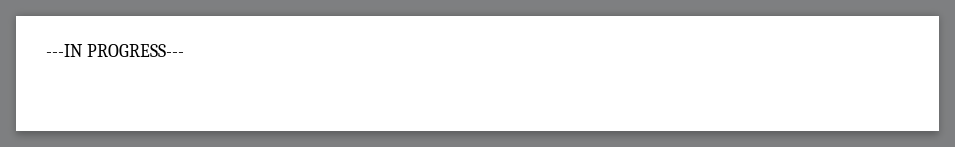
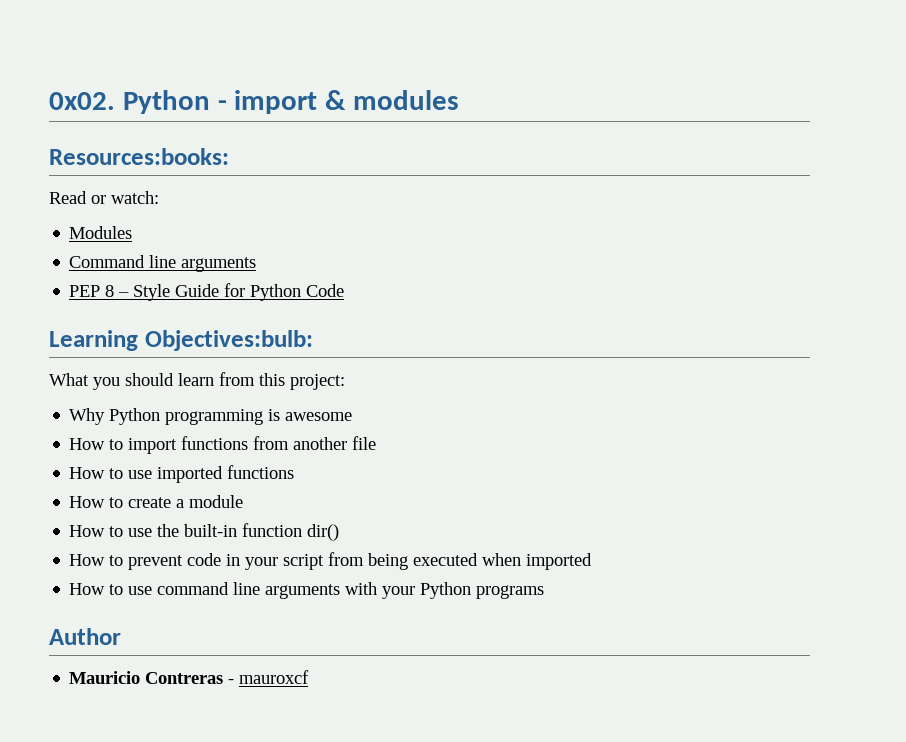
- ---IN PROGRESS---
+ 0x02. Python - import & modules
+ Resources:books:
+ Read or watch:
+ Modules
+ Command line arguments
+ PEP 8 – Style Guide for Python Code
+ Learning Objectives:bulb:
+ What you should learn from this project:
+ Why Python programming is awesome
+ How to import functions from another file
+ How to use imported functions
+ How to create a module
+ How to use the built-in function dir()
+ How to prevent code in your script from being executed when imported
+ How to use command line arguments with your Python programs
+ Author
+ Mauricio Contreras - mauroxcf

